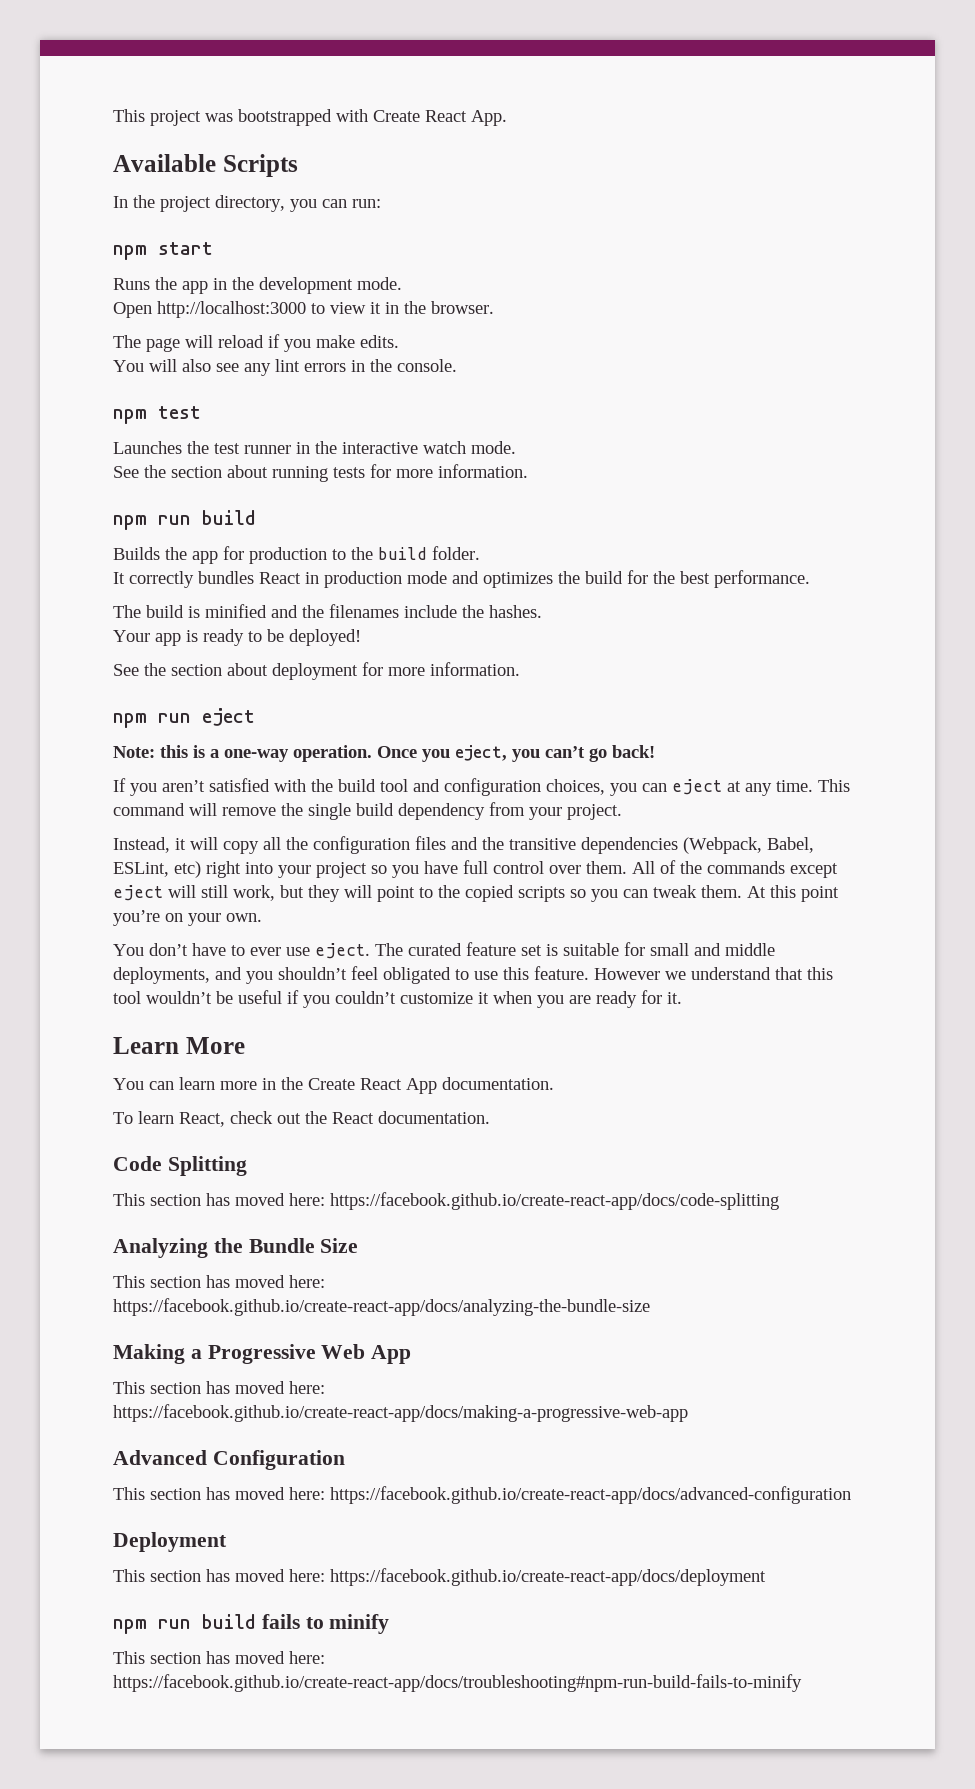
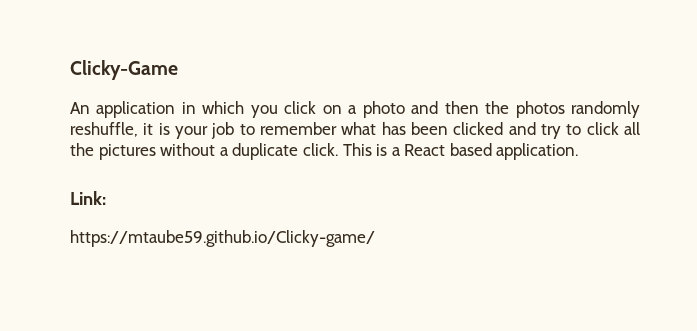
- This project was bootstrapped with Create React App.
- Available Scripts
- In the project directory, you can run:
- npm start
- Runs the app in the development mode.
- Open http://localhost:3000 to view it in the browser.
- The page will reload if you make edits.
- You will also see any lint errors in the console.
- npm test
- Launches the test runner in the interactive watch mode.
- See the section about running tests for more information.
- npm run build
- Builds the app for production to the build folder.
- It correctly bundles React in production mode and optimizes the build for the best performance.
- The build is minified and the filenames include the hashes.
- Your app is ready to be deployed!
- See the section about deployment for more information.
- npm run eject
- Note: this is a one-way operation. Once you eject, you can’t go back!
- If you aren’t satisfied with the build tool and configuration choices, you can eject at any time. This command will remove the single build dependency from your project.
- Instead, it will copy all the configuration files and the transitive dependencies (Webpack, Babel, ESLint, etc) right into your project so you have full control over them. All of the commands except eject will still work, but they will point to the copied scripts so you can tweak them. At this point you’re on your own.
- You don’t have to ever use eject. The curated feature set is suitable for small and middle deployments, and you shouldn’t feel obligated to use this feature. However we understand that this tool wouldn’t be useful if you couldn’t customize it when you are ready for it.
- Learn More
- You can learn more in the Create React App documentation.
- To learn React, check out the React documentation.
- Code Splitting
- This section has moved here: https://facebook.github.io/create-react-app/docs/code-splitting
- Analyzing the Bundle Size
- This section has moved here: https://facebook.github.io/create-react-app/docs/analyzing-the-bundle-size
- Making a Progressive Web App
- This section has moved here: https://facebook.github.io/create-react-app/docs/making-a-progressive-web-app
- Advanced Configuration
- This section has moved here: https://facebook.github.io/create-react-app/docs/advanced-configuration
- Deployment
- This section has moved here: https://facebook.github.io/create-react-app/docs/deployment
- npm run build fails to minify
- This section has moved here: https://facebook.github.io/create-react-app/docs/troubleshooting#npm-run-build-fails-to-minify
+ Clicky-Game
+ An application in which you click on a photo and then the photos randomly reshuffle, it is your job to remember what has been clicked and try to click all the pictures without a duplicate click. This is a React based application.
+ Link:
+ https://mtaube59.github.io/Clicky-game/

